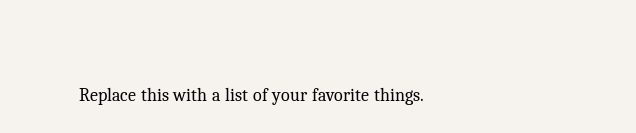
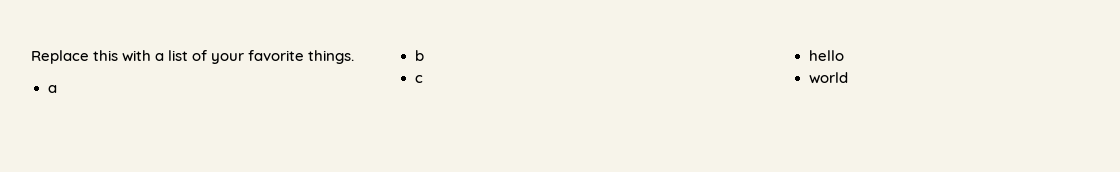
  Replace this with a list of your favorite things.
+ a
+ b
+ c
+ hello
+ world

